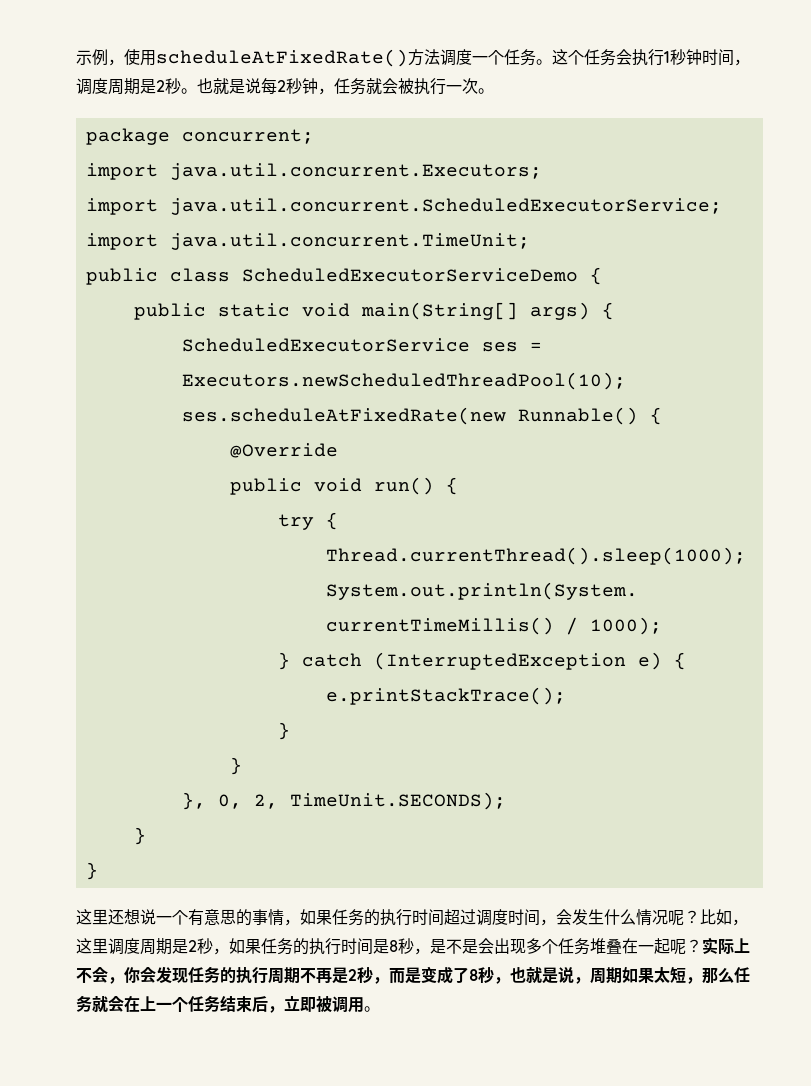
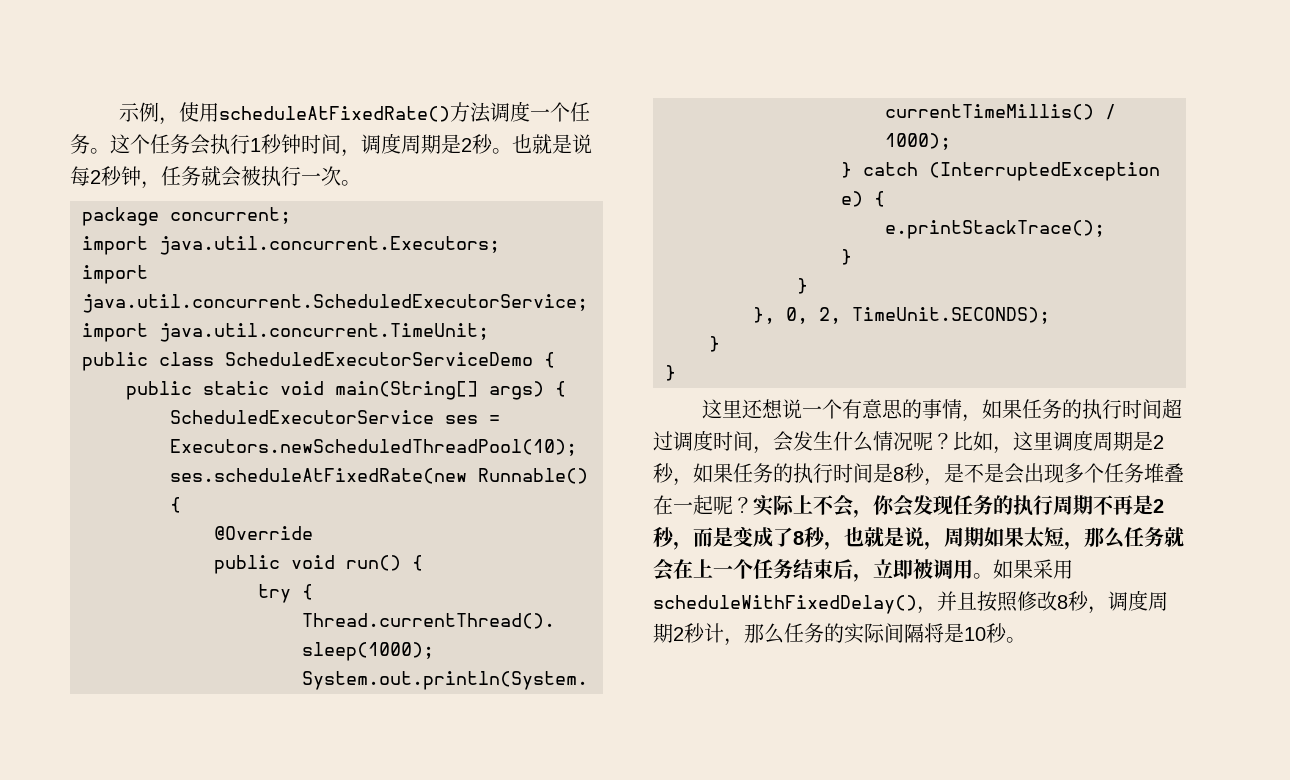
+ 如果采用scheduleWithFixedDelay()，并且按照修改8秒，调度周期2秒计，那么任务的实际间隔将是10秒。

